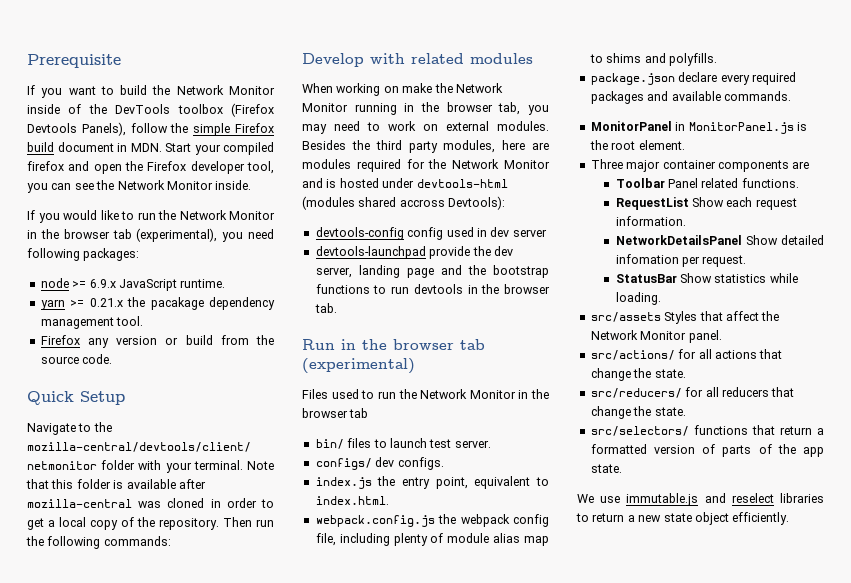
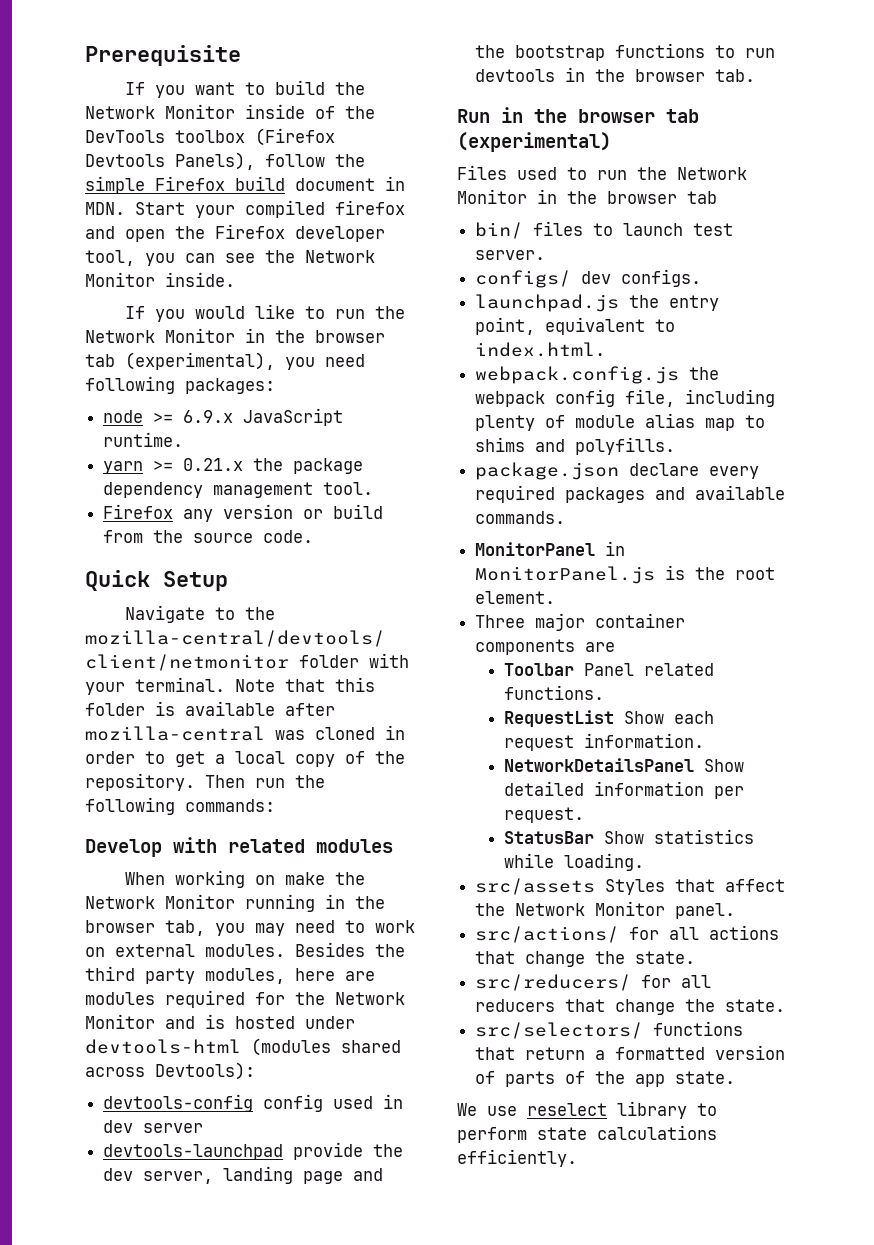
- yarn >= 0.21.x the pacakage dependency management tool.
+ yarn >= 0.21.x the package dependency management tool.
- Besides the third party modules, here are modules required for the Network Monitor and is hosted under devtools-html (modules shared accross Devtools):
+ Besides the third party modules, here are modules required for the Network Monitor and is hosted under devtools-html (modules shared across Devtools):
- index.js the entry point, equivalent to index.html.
+ launchpad.js the entry point, equivalent to index.html.
- NetworkDetailsPanel Show detailed infomation per request.
+ NetworkDetailsPanel Show detailed information per request.
- We use immutable.js and reselect libraries to return a new state object efficiently.
+ We use reselect library to perform state calculations efficiently.

